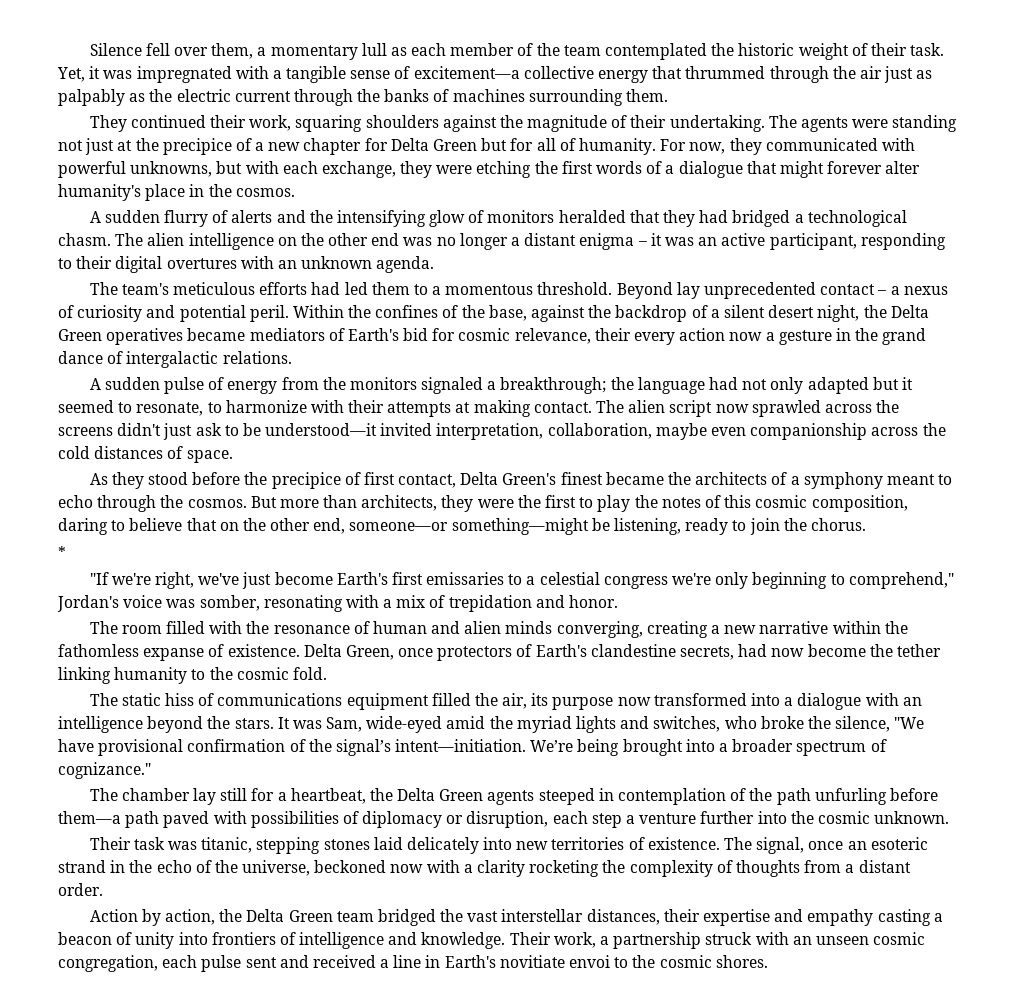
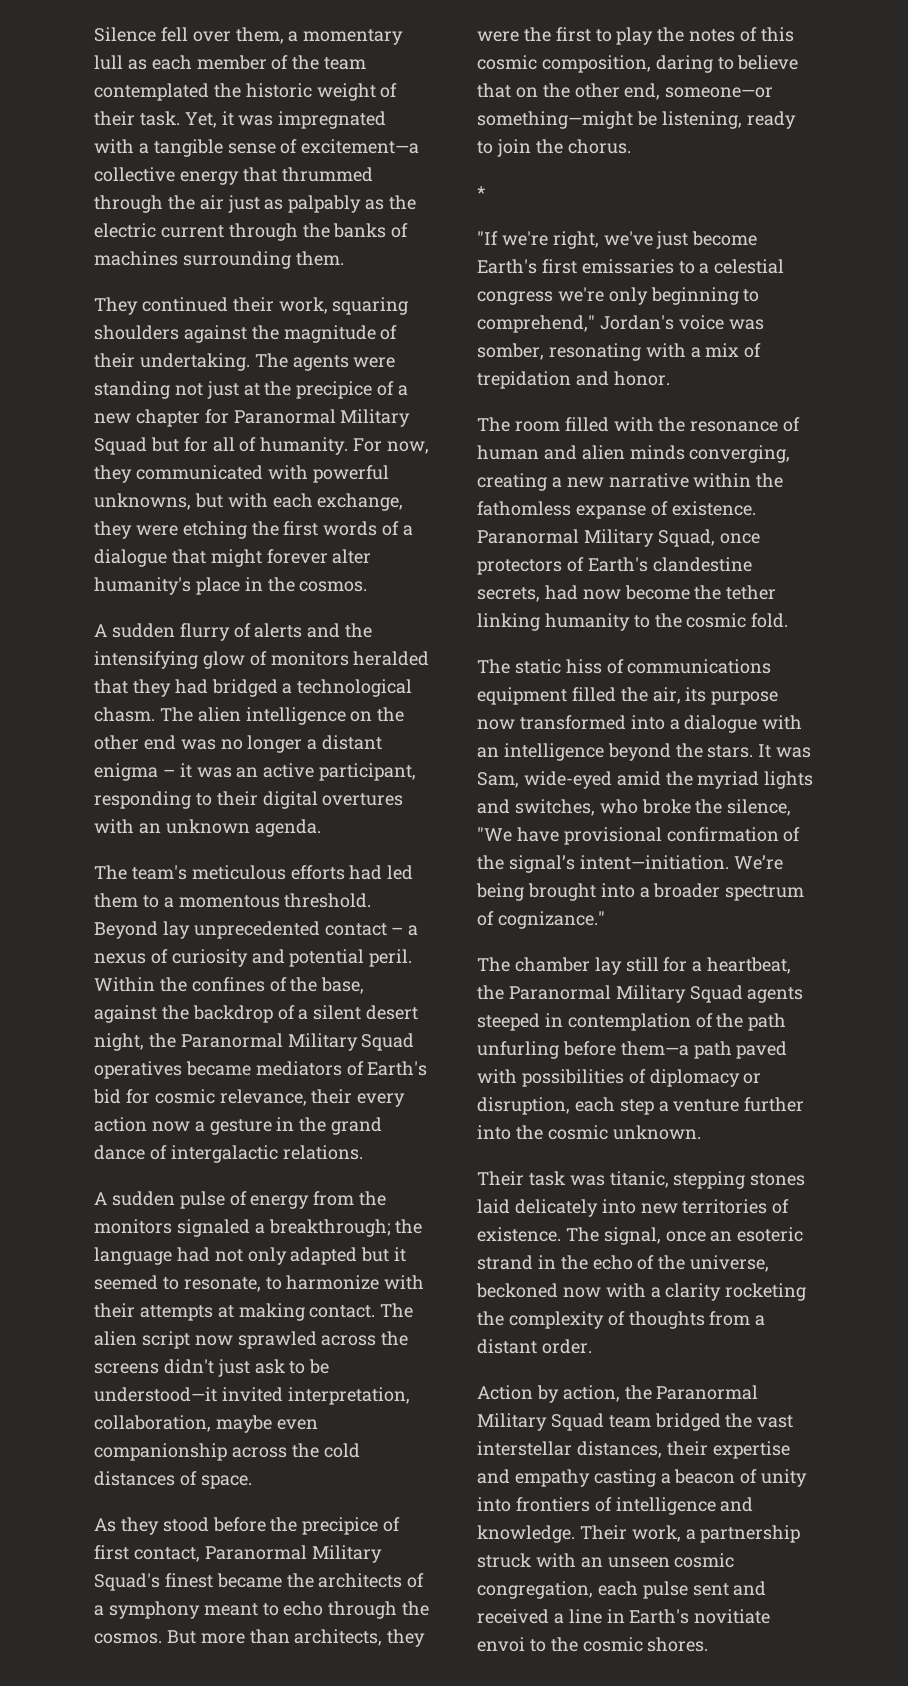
- The agents were standing not just at the precipice of a new chapter for Delta Green but for all of humanity.
+ The agents were standing not just at the precipice of a new chapter for Paranormal Military Squad but for all of humanity.
- Within the confines of the base, against the backdrop of a silent desert night, the Delta Green operatives became mediators of Earth's bid for cosmic relevance, their every action now a gesture in the grand dance of intergalactic relations.
+ Within the confines of the base, against the backdrop of a silent desert night, the Paranormal Military Squad operatives became mediators of Earth's bid for cosmic relevance, their every action now a gesture in the grand dance of intergalactic relations.
- As they stood before the precipice of first contact, Delta Green's finest became the architects of a symphony meant to echo through the cosmos.
+ As they stood before the precipice of first contact, Paranormal Military Squad's finest became the architects of a symphony meant to echo through the cosmos.
- Delta Green, once protectors of Earth's clandestine secrets, had now become the tether linking humanity to the cosmic fold.
+ Paranormal Military Squad, once protectors of Earth's clandestine secrets, had now become the tether linking humanity to the cosmic fold.
- The chamber lay still for a heartbeat, the Delta Green agents steeped in contemplation of the path unfurling before them—a path paved with possibilities of diplomacy or disruption, each step a venture further into the cosmic unknown.
+ The chamber lay still for a heartbeat, the Paranormal Military Squad agents steeped in contemplation of the path unfurling before them—a path paved with possibilities of diplomacy or disruption, each step a venture further into the cosmic unknown.
- Action by action, the Delta Green team bridged the vast interstellar distances, their expertise and empathy casting a beacon of unity into frontiers of intelligence and knowledge.
+ Action by action, the Paranormal Military Squad team bridged the vast interstellar distances, their expertise and empathy casting a beacon of unity into frontiers of intelligence and knowledge.

